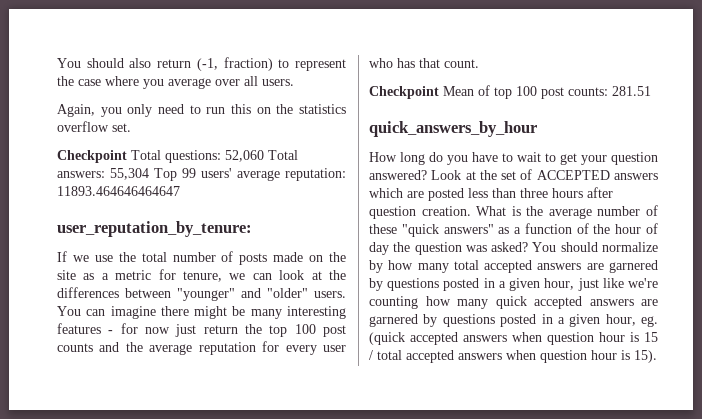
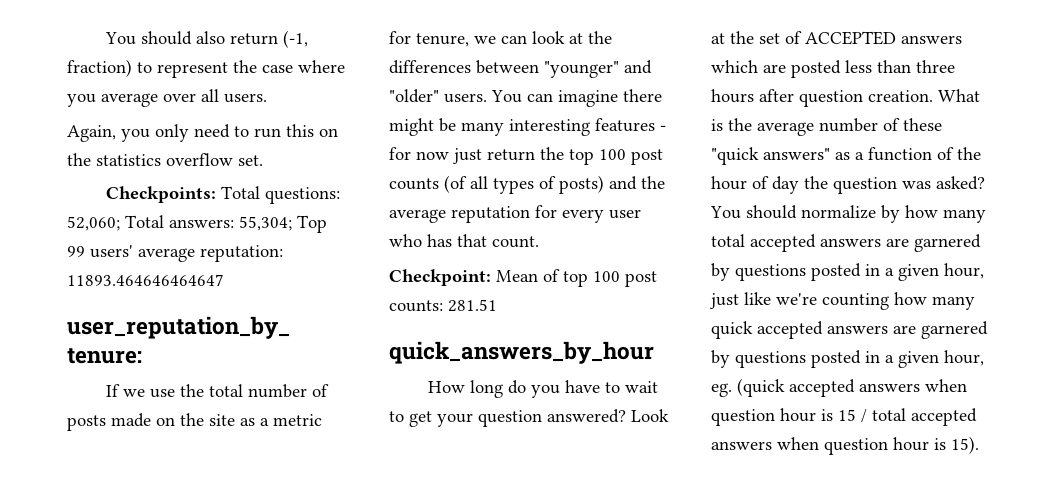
- Checkpoint Total questions: 52,060 Total answers: 55,304 Top 99 users' average reputation: 11893.464646464647
+ Checkpoints: Total questions: 52,060; Total answers: 55,304; Top 99 users' average reputation: 11893.464646464647
- You can imagine there might be many interesting features - for now just return the top 100 post counts and the average reputation for every user who has that count.
+ You can imagine there might be many interesting features - for now just return the top 100 post counts (of all types of posts) and the average reputation for every user who has that count.
- Checkpoint Mean of top 100 post counts: 281.51
+ Checkpoint: Mean of top 100 post counts: 281.51

